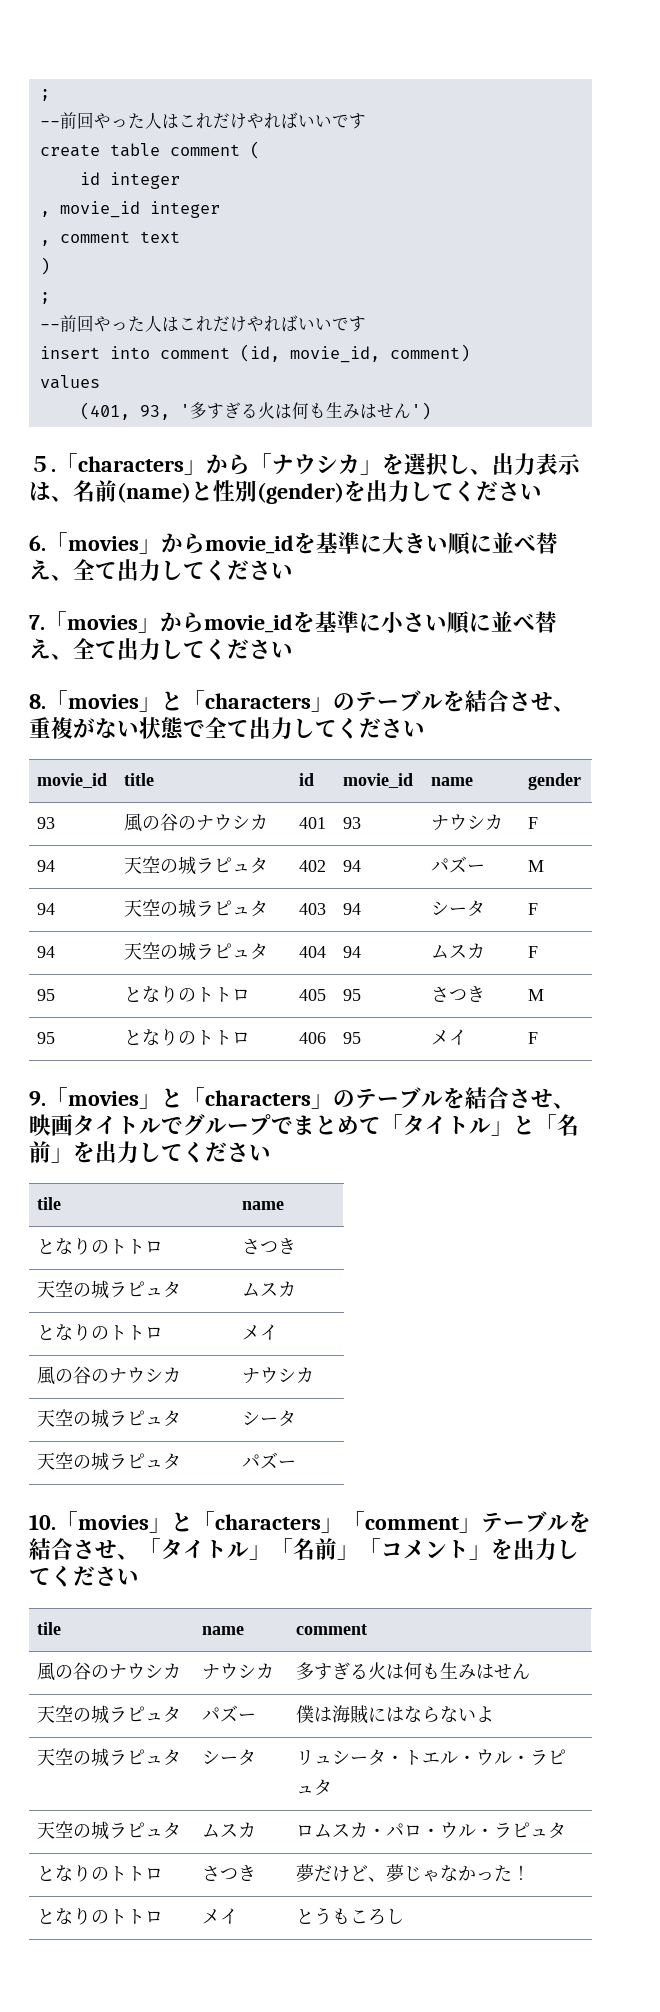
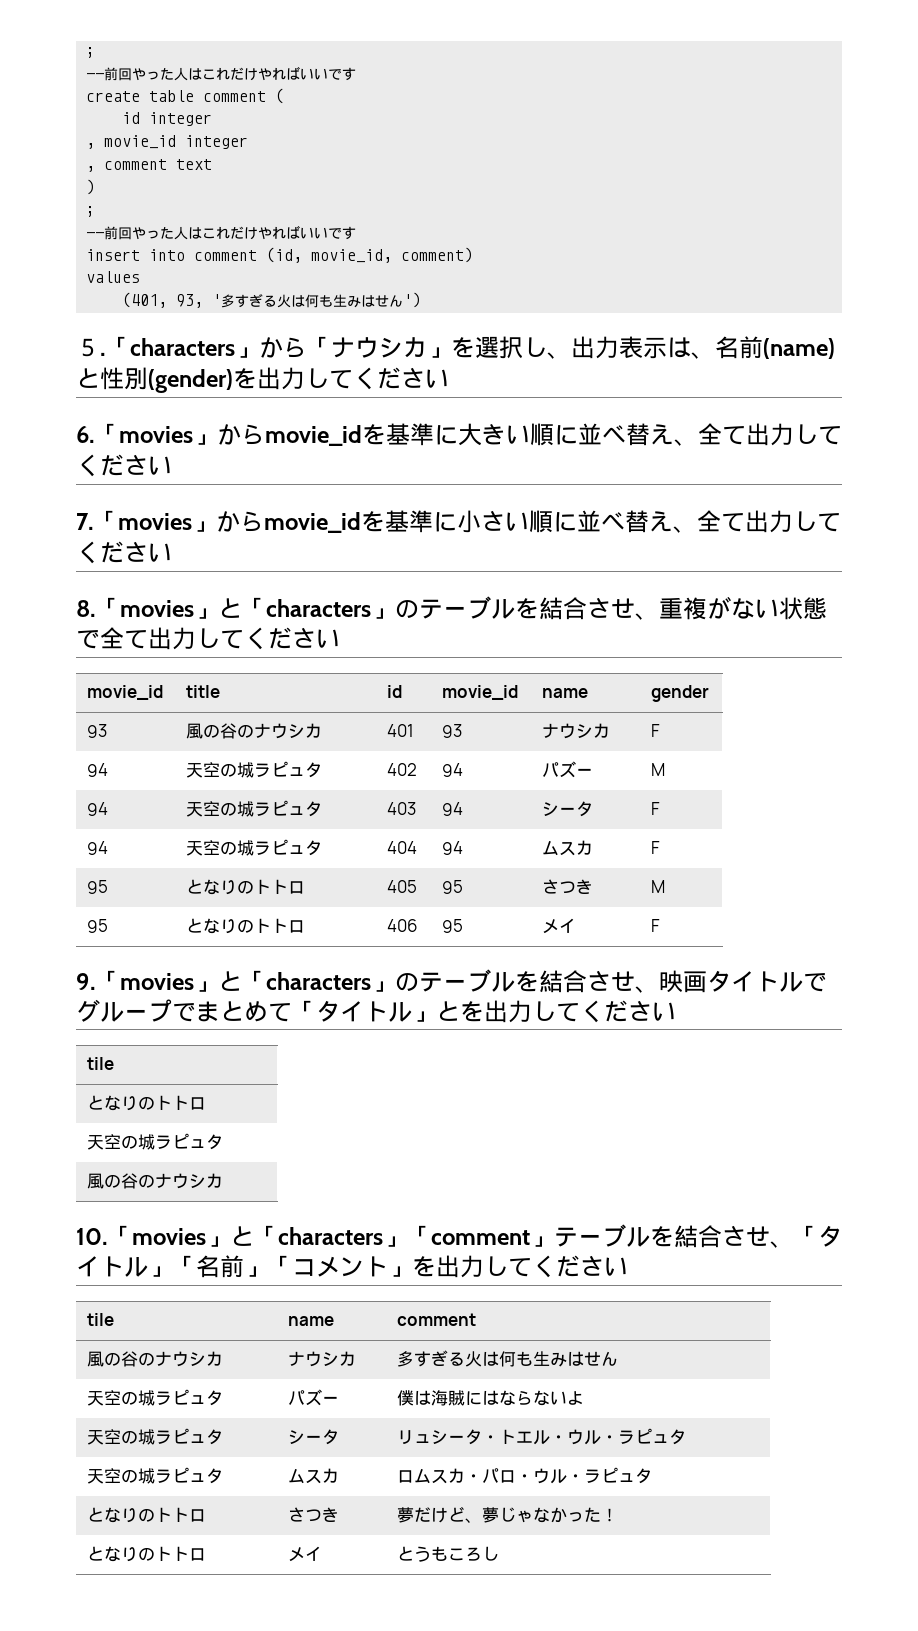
- 9.「movies」と「characters」のテーブルを結合させ、映画タイトルでグループでまとめて「タイトル」と「名前」を出力してください
- tile | name
- となりのトトロ | さつき
- 天空の城ラピュタ | ムスカ
- となりのトトロ | メイ
- 風の谷のナウシカ | ナウシカ
- 天空の城ラピュタ | シータ
- 天空の城ラピュタ | パズー
+ 9.「movies」と「characters」のテーブルを結合させ、映画タイトルでグループでまとめて「タイトル」とを出力してください
+ tile
+ となりのトトロ
+ 天空の城ラピュタ
+ 風の谷のナウシカ

